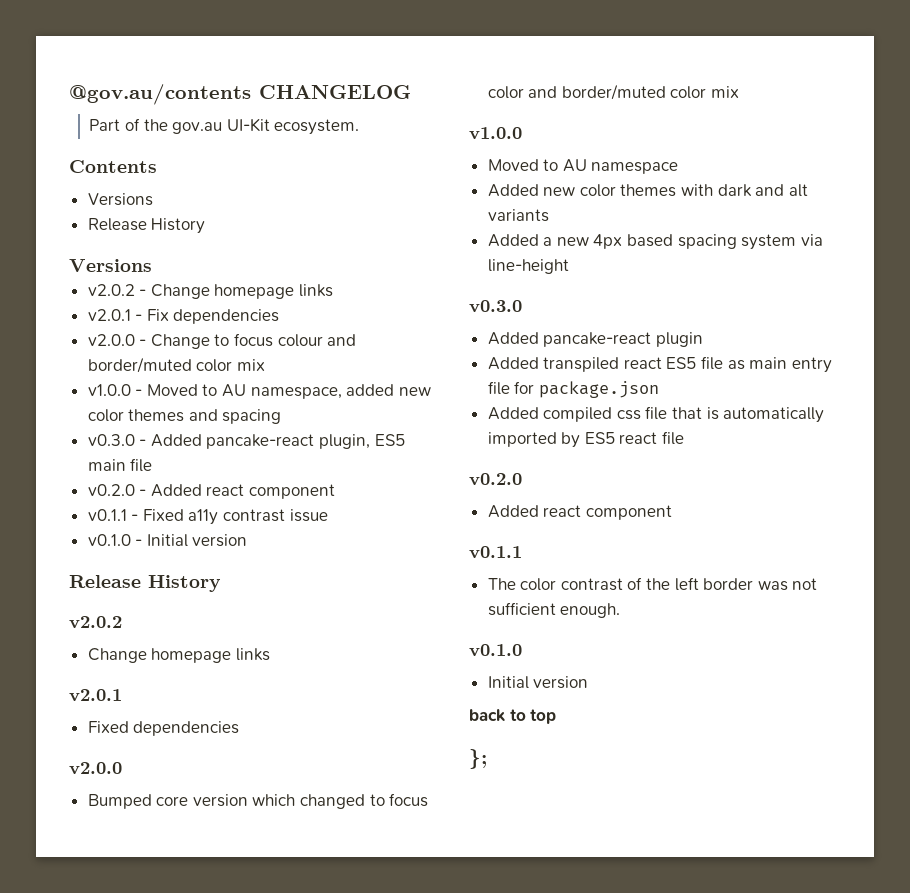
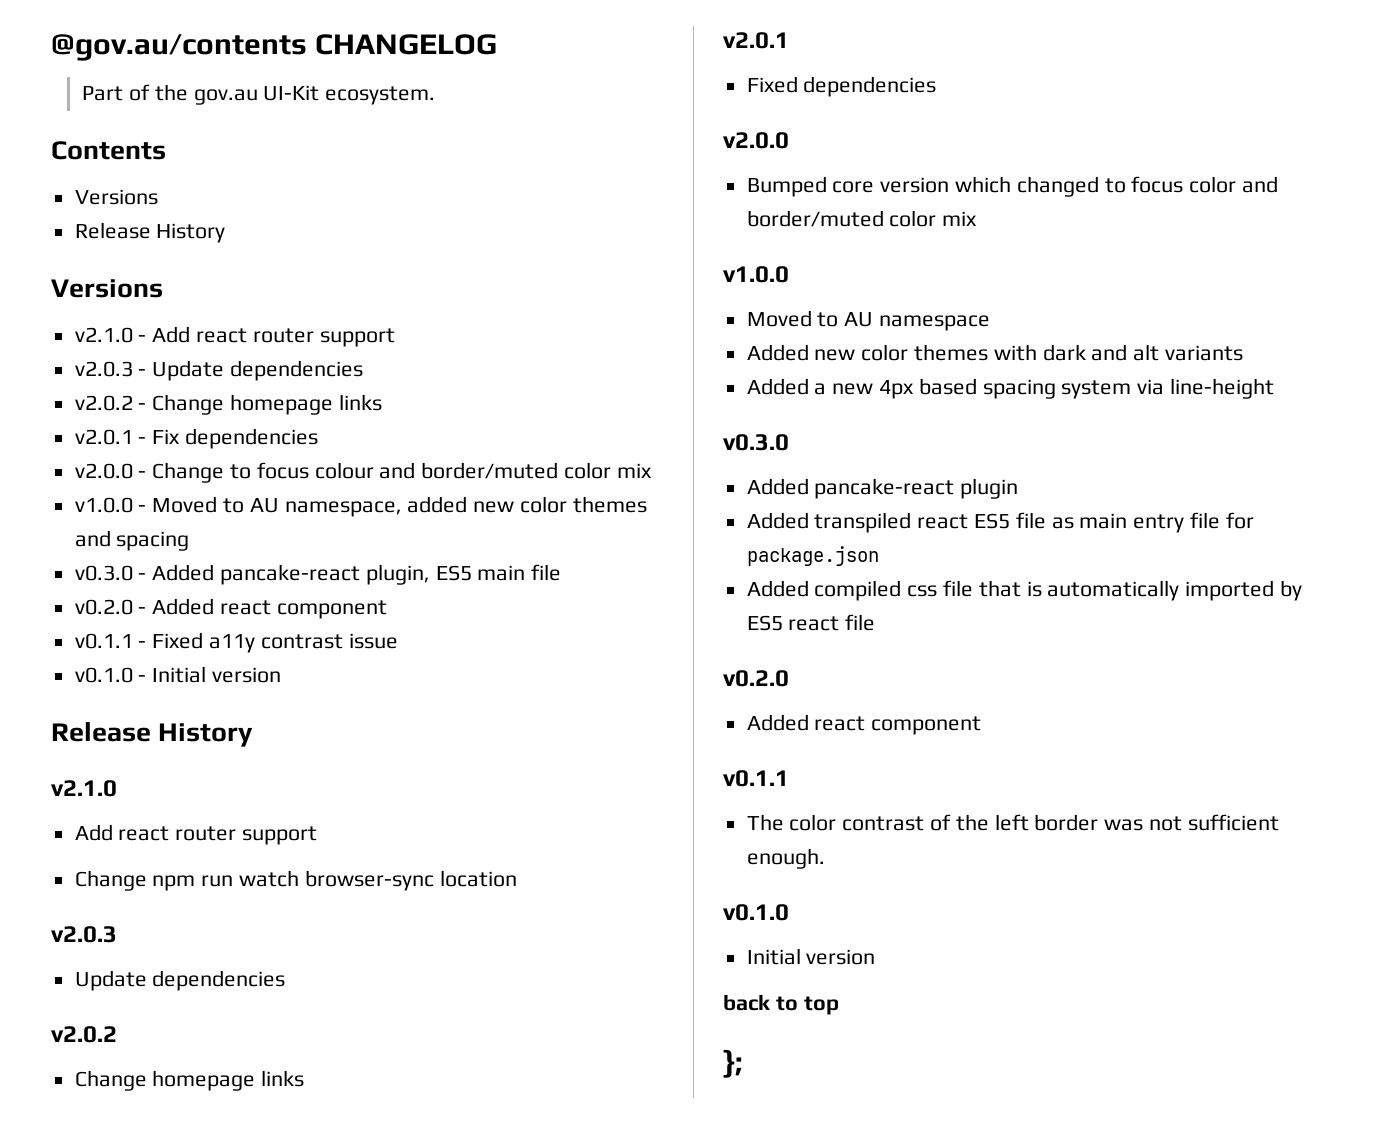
+ v2.1.0 - Add react router support
+ v2.0.3 - Update dependencies
  v0.1.0 - Initial version
  Release History
+ v2.1.0
+ Add react router support
+ Change npm run watch browser-sync location
+ v2.0.3
+ Update dependencies

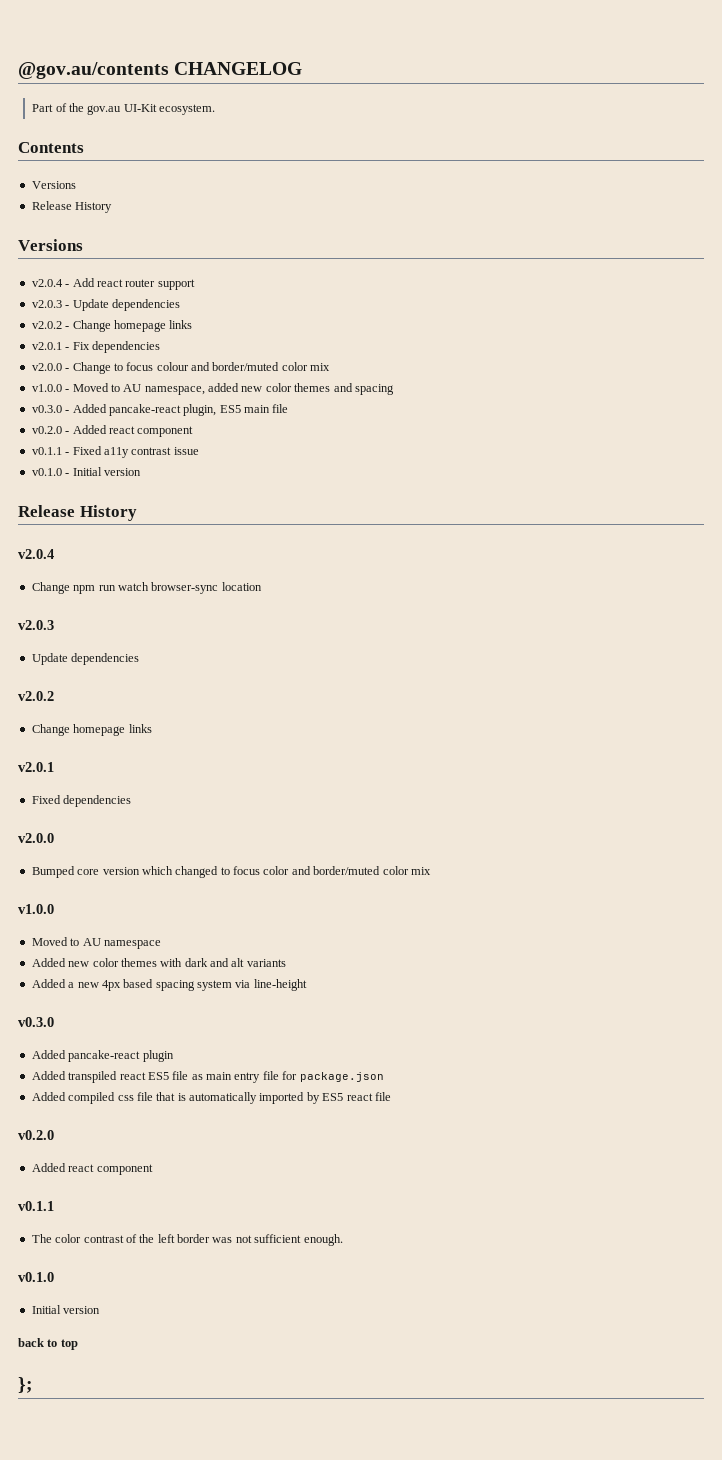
- v2.1.0 - Add react router support
+ v2.0.4 - Add react router support
  v0.1.0 - Initial version
  Release History
- v2.1.0
- Add react router support
+ v2.0.4

